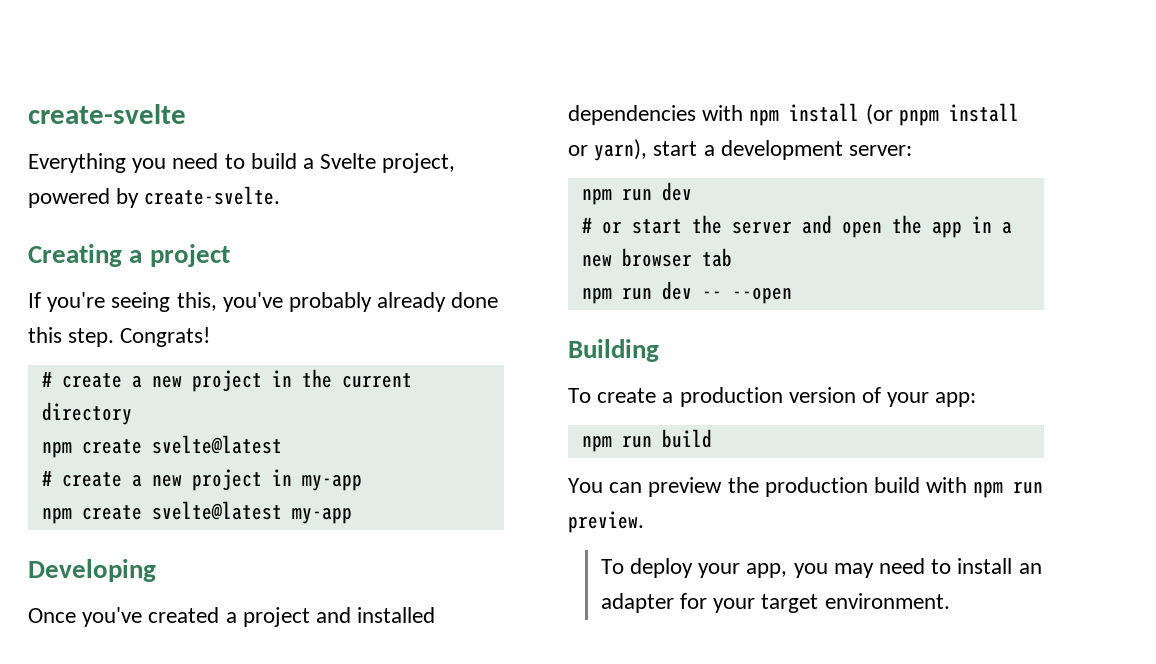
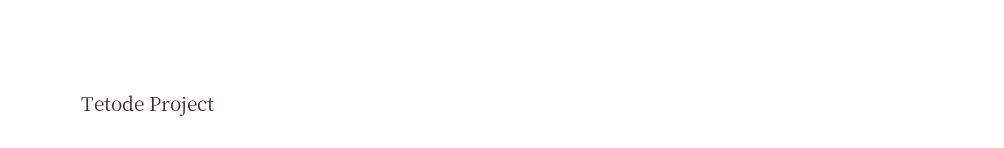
- create-svelte
- Everything you need to build a Svelte project, powered by create-svelte.
- Creating a project
- If you're seeing this, you've probably already done this step. Congrats!
- # create a new project in the current directory
- npm create svelte@latest
- # create a new project in my-app
- npm create svelte@latest my-app
- Developing
- Once you've created a project and installed dependencies with npm install (or pnpm install or yarn), start a development server:
- npm run dev
- # or start the server and open the app in a new browser tab
- npm run dev -- --open
- Building
- To create a production version of your app:
- npm run build
- You can preview the production build with npm run preview.
- To deploy your app, you may need to install an adapter for your target environment.
+ Tetode Project

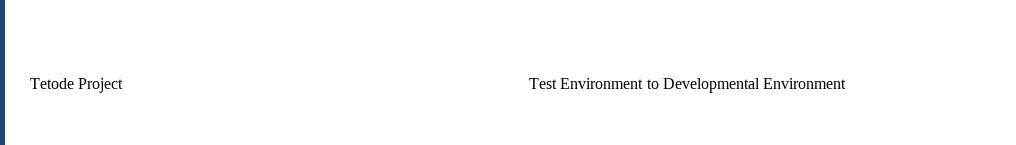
+ Test Environment to Developmental Environment

